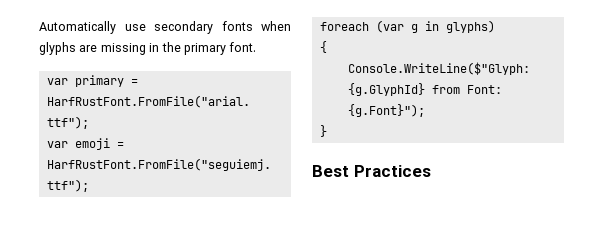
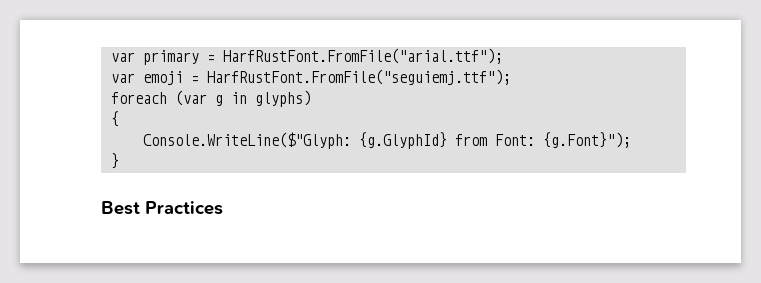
- Automatically use secondary fonts when glyphs are missing in the primary font.

